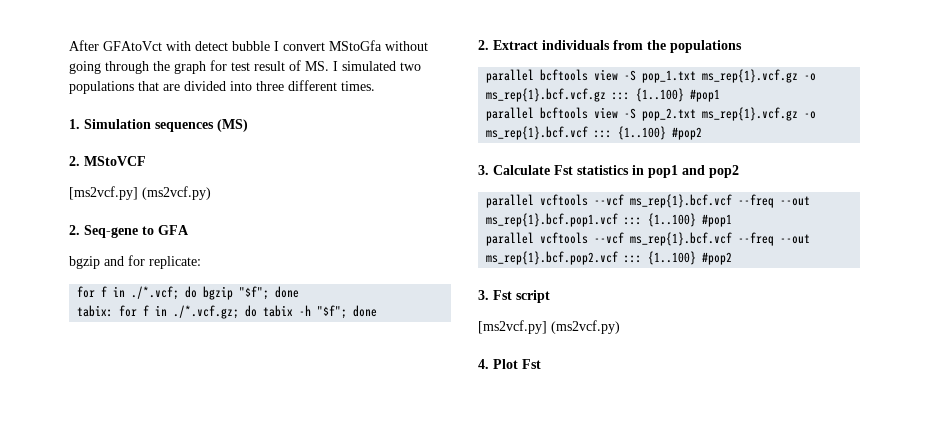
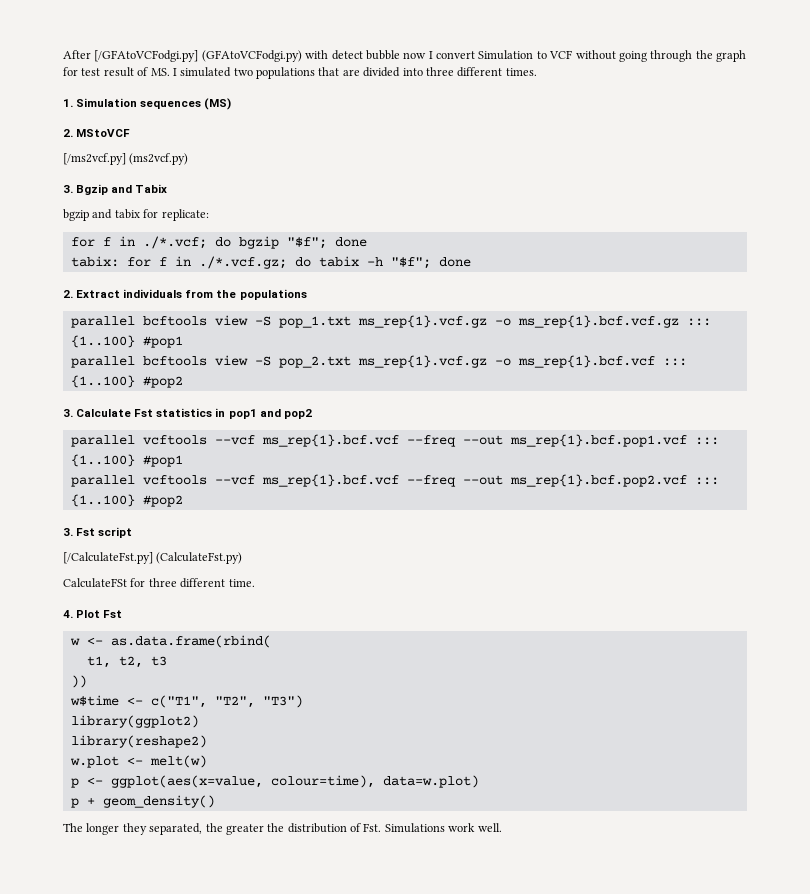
- After GFAtoVct with detect bubble I convert MStoGfa without going through the graph for test result of MS. I simulated two populations that are divided into three different times.
+ After [/GFAtoVCFodgi.py] (GFAtoVCFodgi.py) with detect bubble now I convert Simulation to VCF without going through the graph for test result of MS. I simulated two populations that are divided into three different times.
  2. MStoVCF
- [ms2vcf.py] (ms2vcf.py)
- 2. Seq-gene to GFA
+ [/ms2vcf.py] (ms2vcf.py)
+ 3. Bgzip and Tabix
- bgzip and for replicate:
+ bgzip and tabix for replicate:
  3. Fst script
- [ms2vcf.py] (ms2vcf.py)
+ [/CalculateFst.py] (CalculateFst.py)
+ CalculateFSt for three different time.
  4. Plot Fst
+ w <- as.data.frame(rbind(
+ t1, t2, t3
+ ))
+ w$time <- c("T1", "T2", "T3")
+ library(ggplot2)
+ library(reshape2)
+ w.plot <- melt(w)
+ p <- ggplot(aes(x=value, colour=time), data=w.plot)
+ p + geom_density()
+ The longer they separated, the greater the distribution of Fst. Simulations work well.

